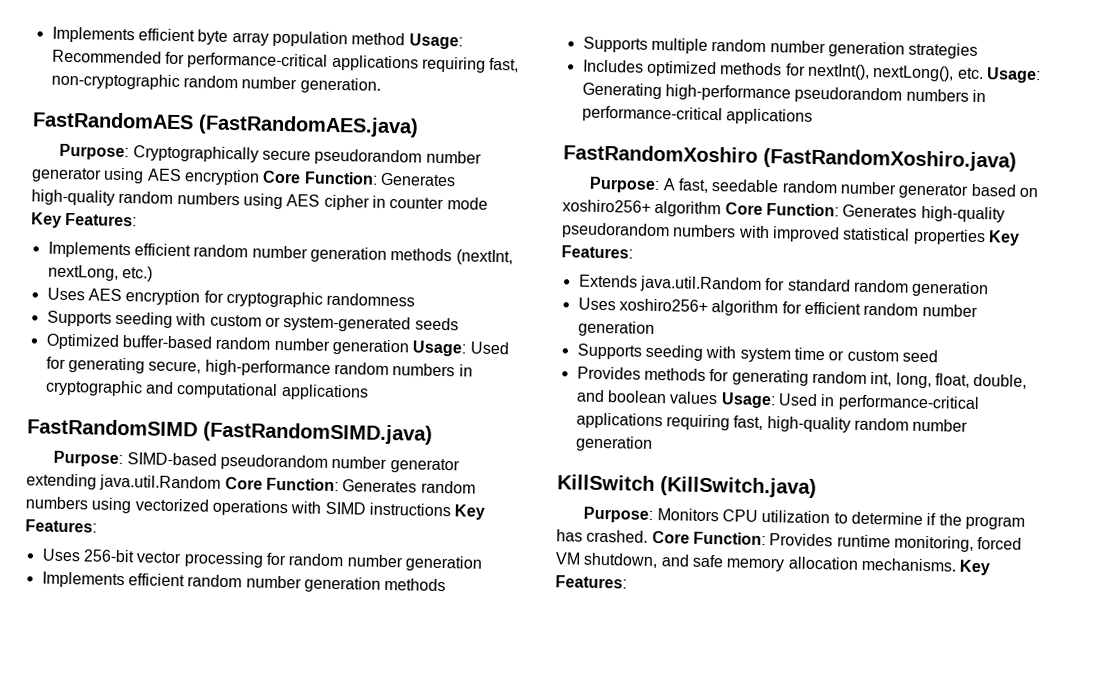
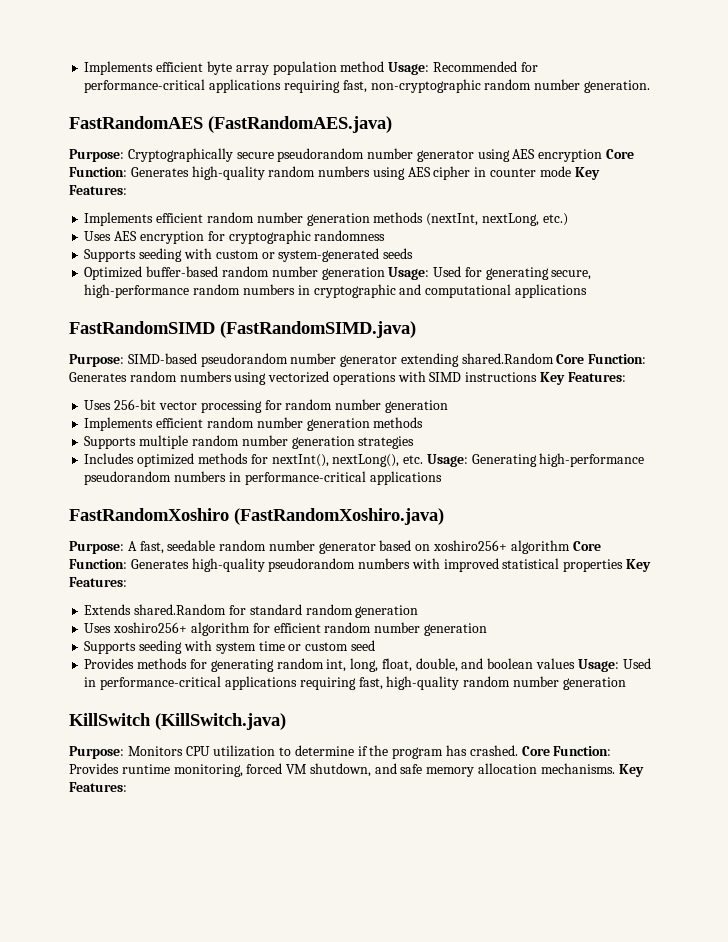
- Purpose: SIMD-based pseudorandom number generator extending java.util.Random Core Function: Generates random numbers using vectorized operations with SIMD instructions Key Features:
+ Purpose: SIMD-based pseudorandom number generator extending shared.Random Core Function: Generates random numbers using vectorized operations with SIMD instructions Key Features:
- Extends java.util.Random for standard random generation
+ Extends shared.Random for standard random generation

